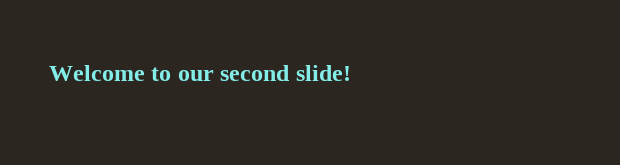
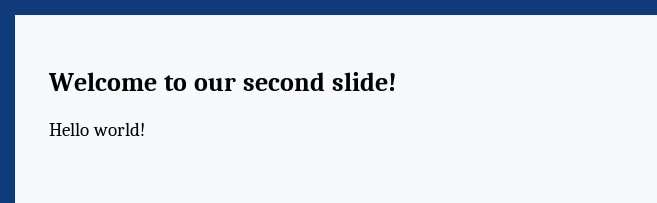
+ Hello world!

